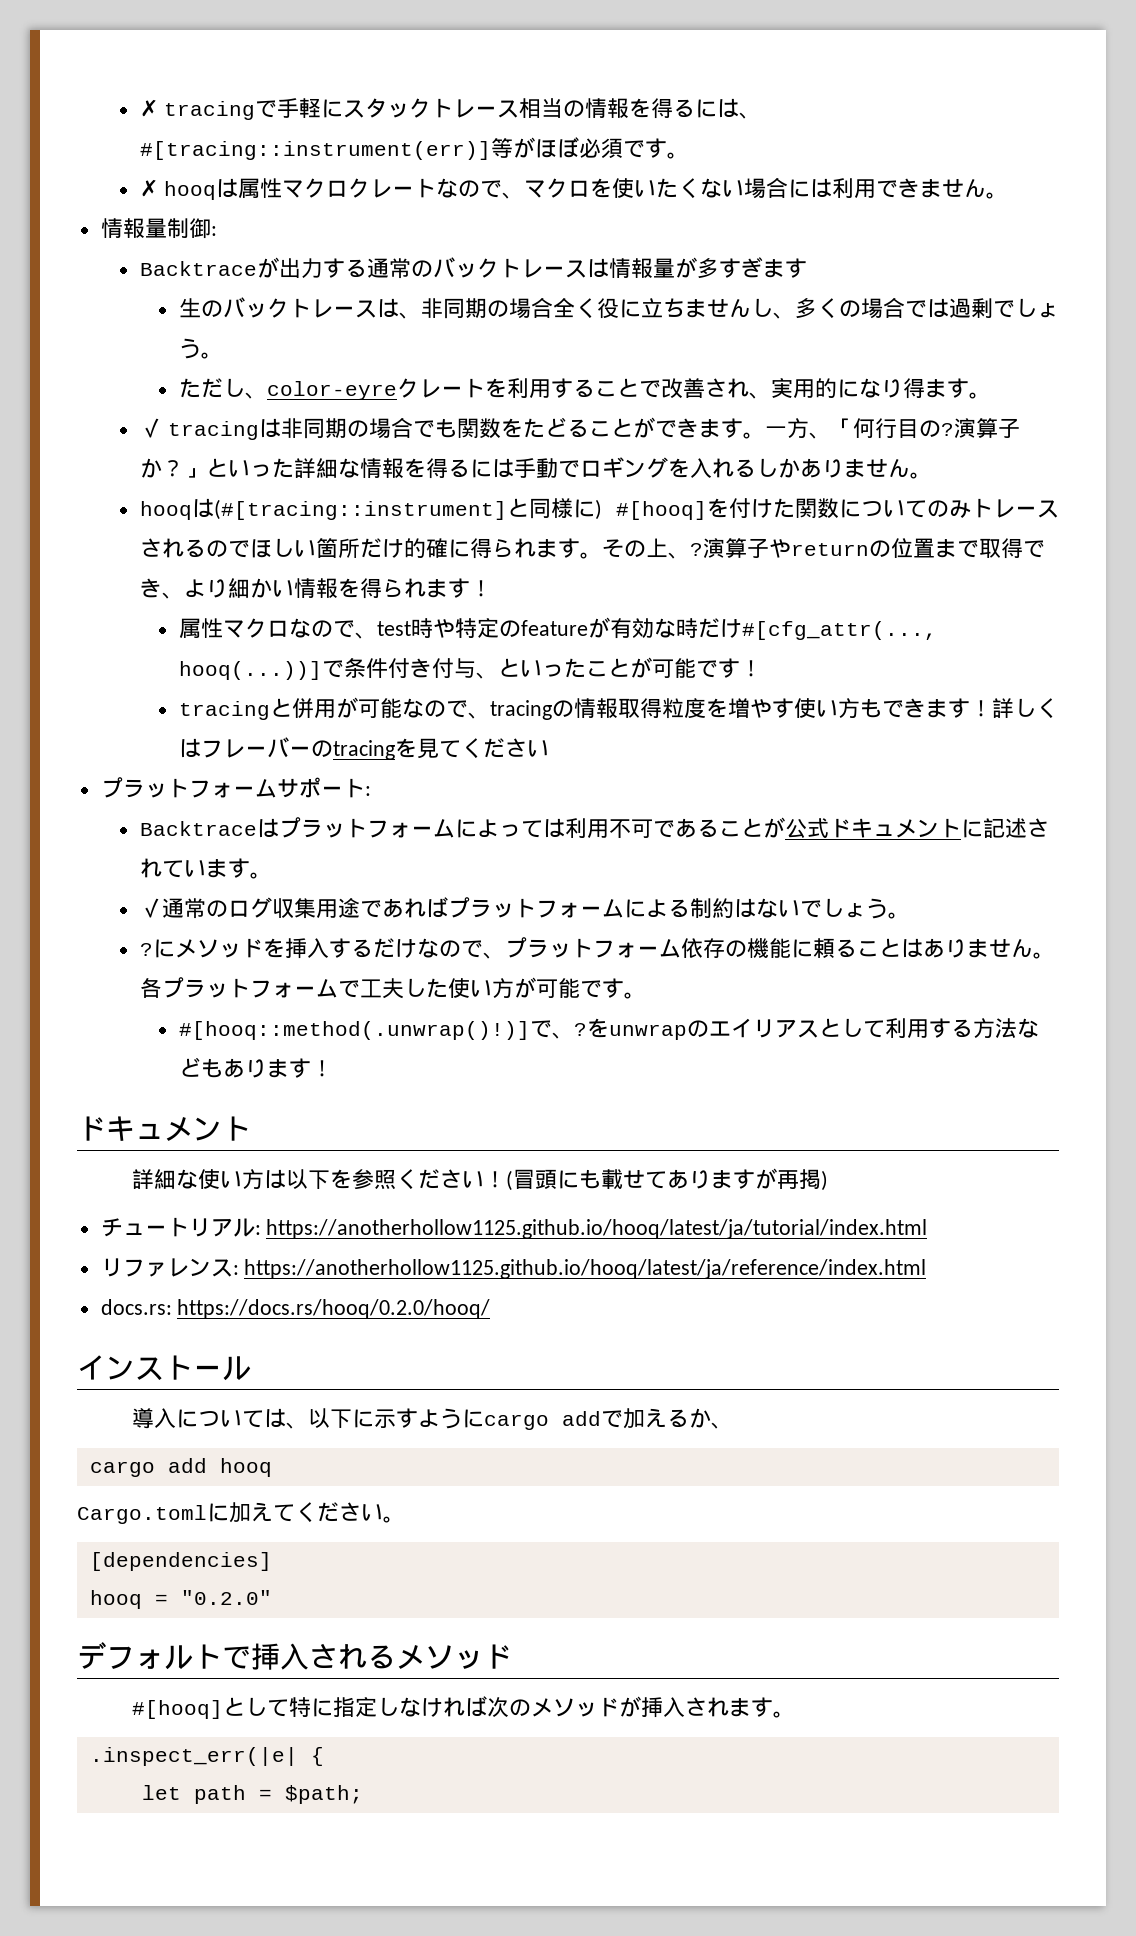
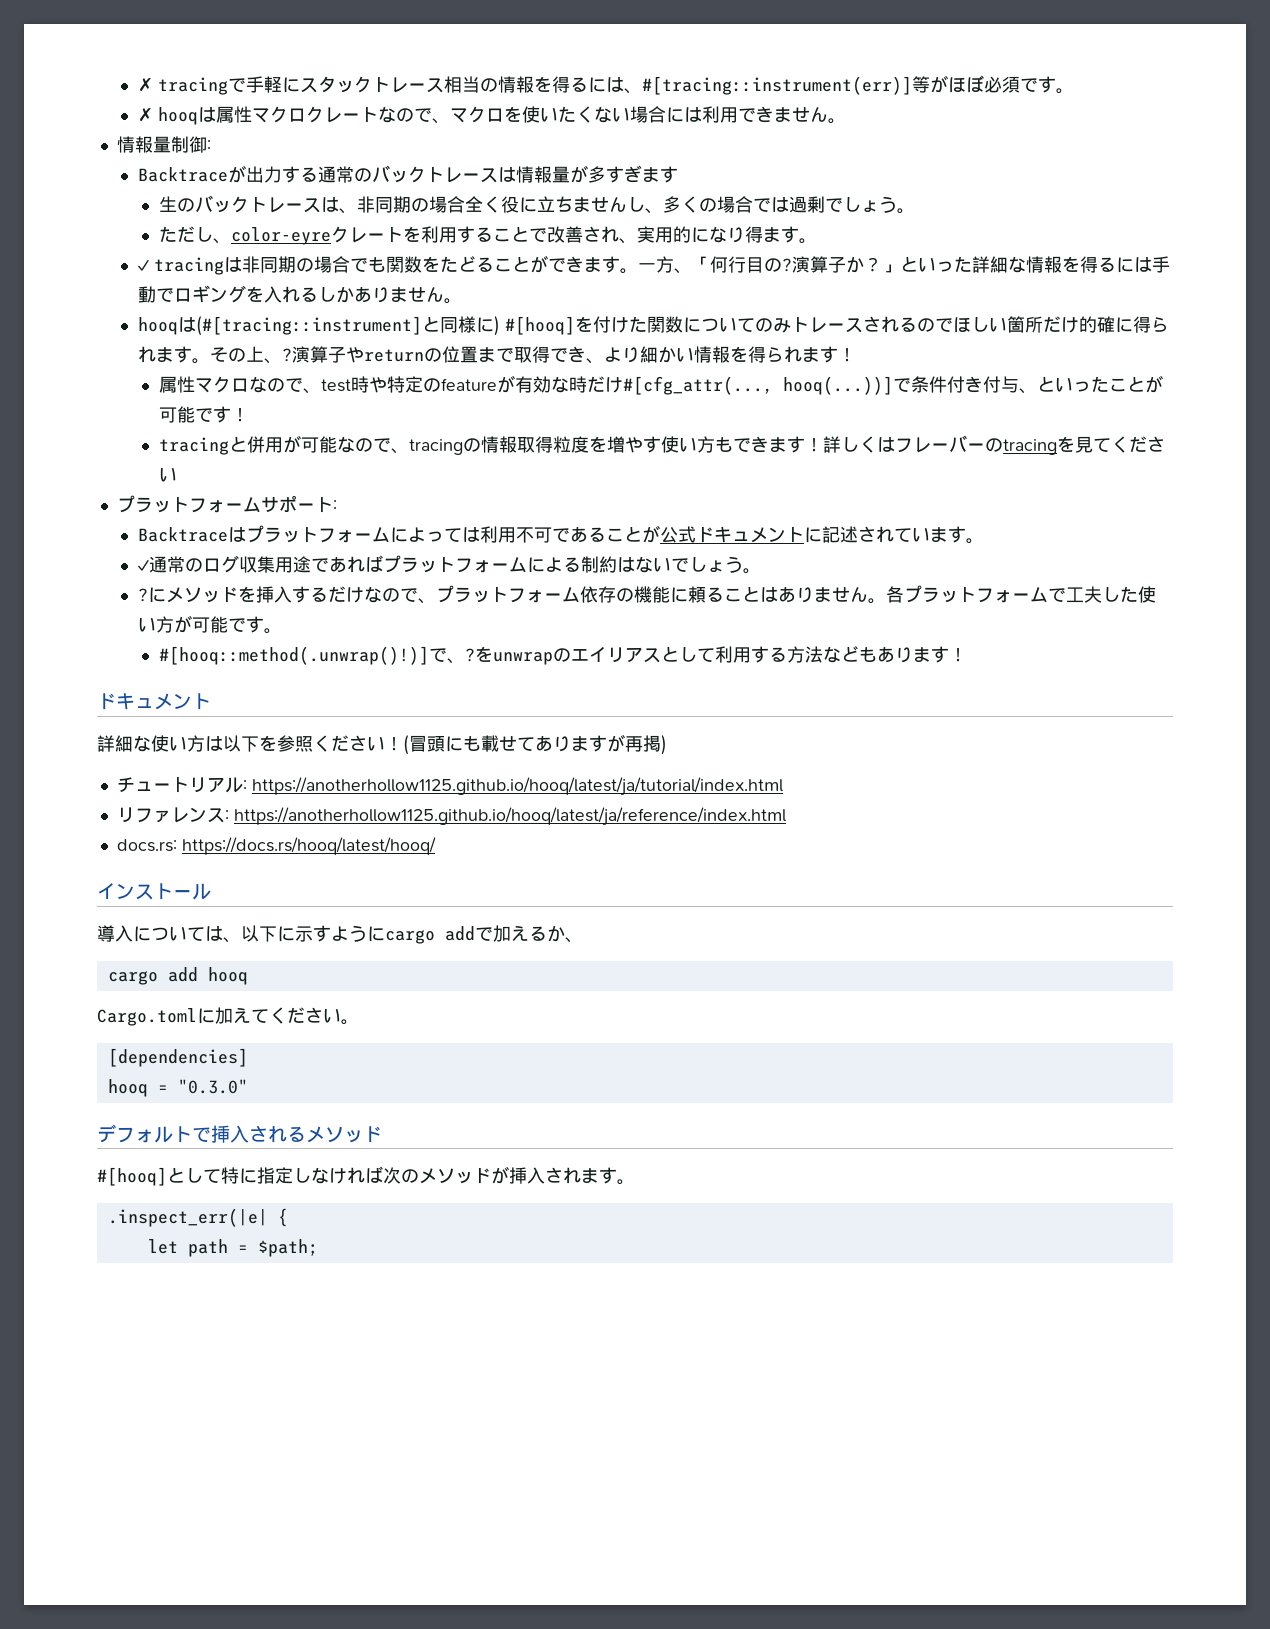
- docs.rs: https://docs.rs/hooq/0.2.0/hooq/
+ docs.rs: https://docs.rs/hooq/latest/hooq/
- hooq = "0.2.0"
+ hooq = "0.3.0"

